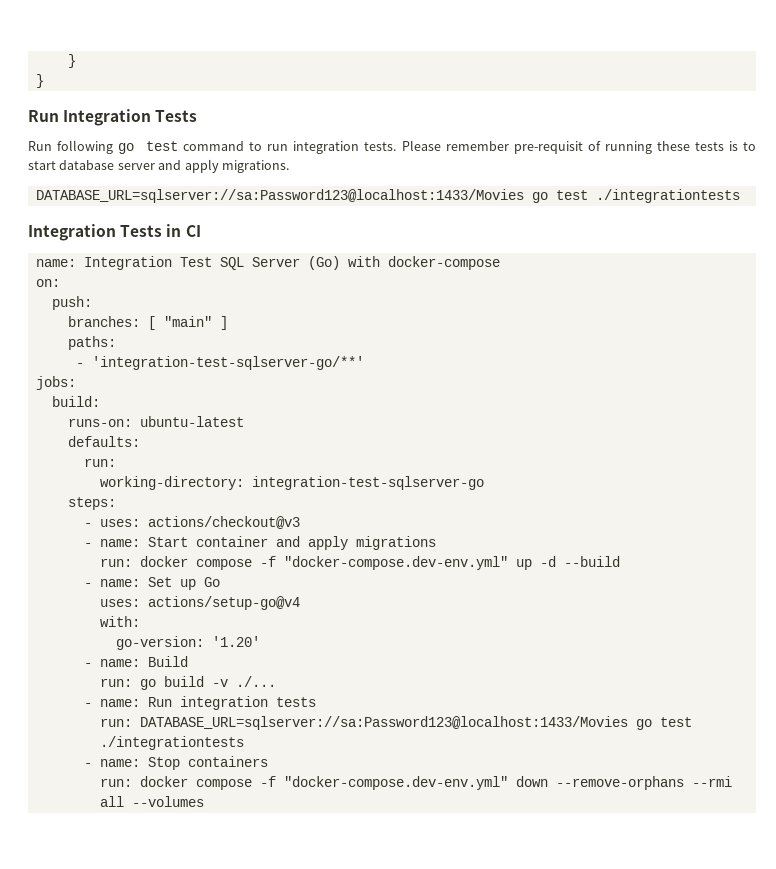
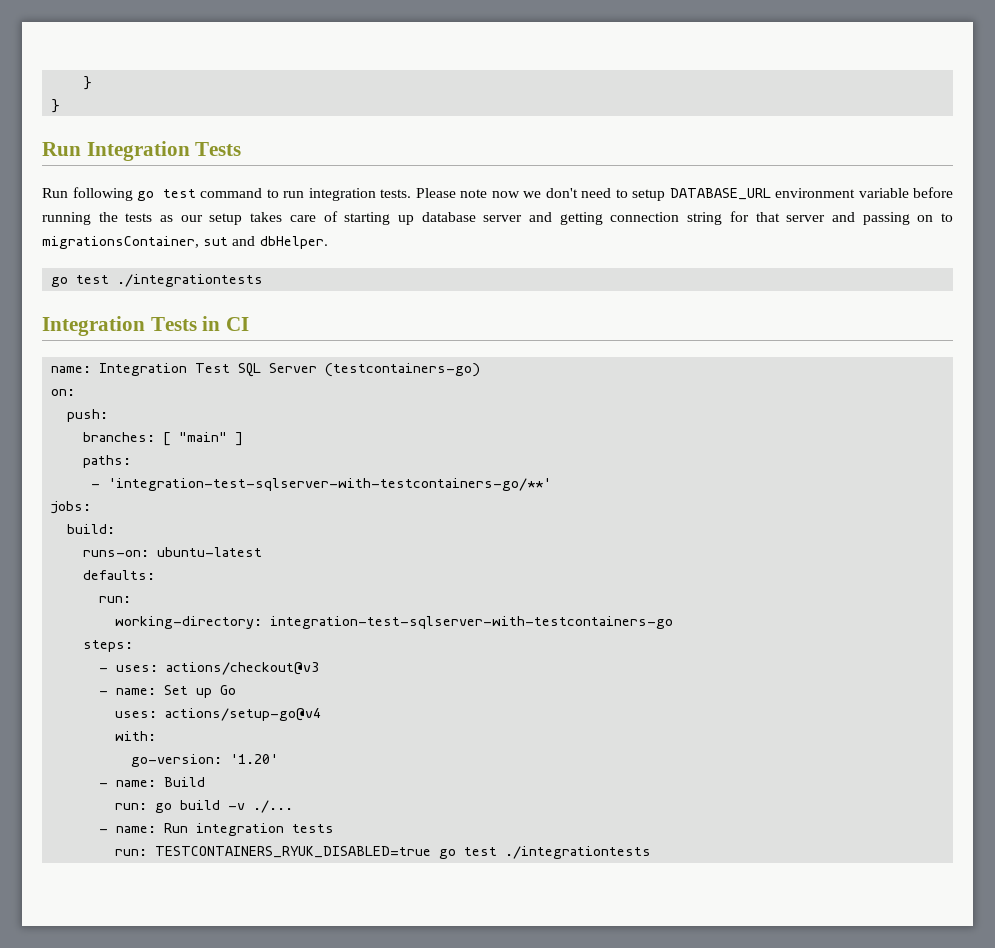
- Please remember pre-requisit of running these tests is to start database server and apply migrations.
- DATABASE_URL=sqlserver://sa:Password123@localhost:1433/Movies go test ./integrationtests
+ Please note now we don't need to setup DATABASE_URL environment variable before running the tests as our setup takes care of starting up database server and getting connection string for that server and passing on to migrationsContainer, sut and dbHelper.
+ go test ./integrationtests
- name: Integration Test SQL Server (Go) with docker-compose
+ name: Integration Test SQL Server (testcontainers-go)
- - 'integration-test-sqlserver-go/**'
+ - 'integration-test-sqlserver-with-testcontainers-go/**'
- working-directory: integration-test-sqlserver-go
+ working-directory: integration-test-sqlserver-with-testcontainers-go
- - name: Start container and apply migrations
- run: docker compose -f "docker-compose.dev-env.yml" up -d --build
- run: DATABASE_URL=sqlserver://sa:Password123@localhost:1433/Movies go test ./integrationtests
- - name: Stop containers
- run: docker compose -f "docker-compose.dev-env.yml" down --remove-orphans --rmi all --volumes
+ run: TESTCONTAINERS_RYUK_DISABLED=true go test ./integrationtests

